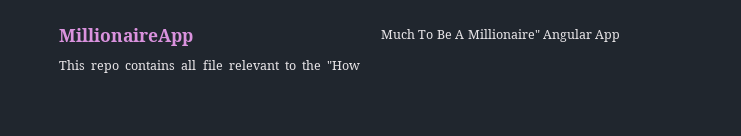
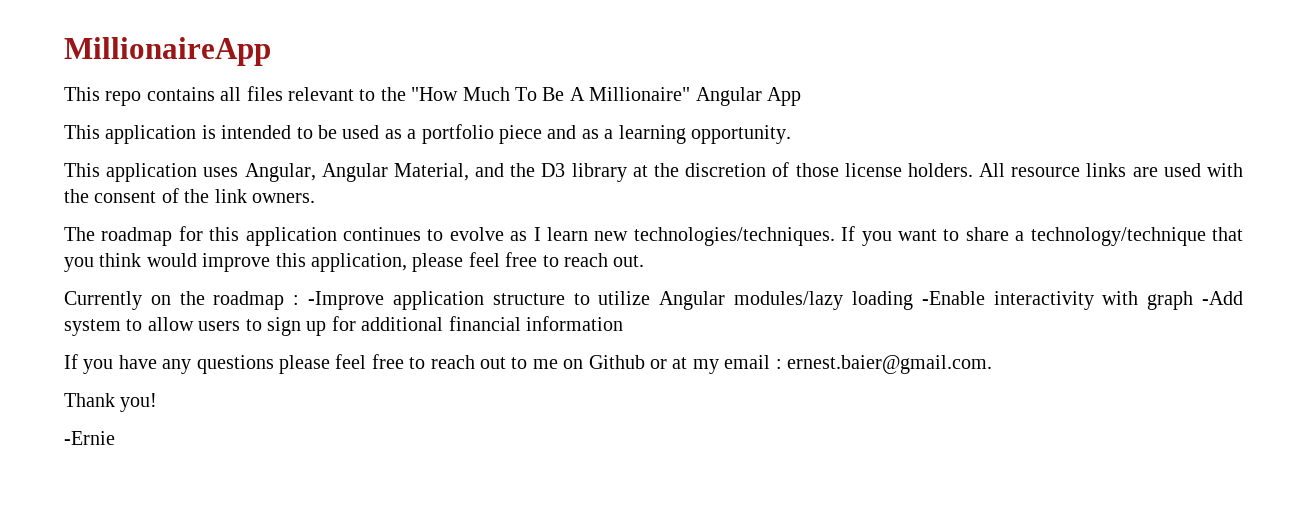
- This repo contains all file relevant to the "How Much To Be A Millionaire" Angular App
+ This repo contains all files relevant to the "How Much To Be A Millionaire" Angular App
+ This application is intended to be used as a portfolio piece and as a learning opportunity.
+ This application uses Angular, Angular Material, and the D3 library at the discretion of those license holders. All resource links are used with the consent of the link owners.
+ The roadmap for this application continues to evolve as I learn new technologies/techniques. If you want to share a technology/technique that you think would improve this application, please feel free to reach out.
+ Currently on the roadmap : -Improve application structure to utilize Angular modules/lazy loading -Enable interactivity with graph -Add system to allow users to sign up for additional financial information
+ If you have any questions please feel free to reach out to me on Github or at my email : ernest.baier@gmail.com.
+ Thank you!
+ -Ernie

